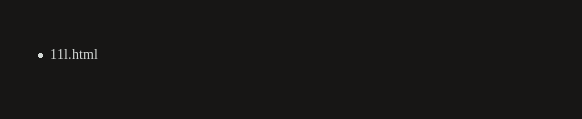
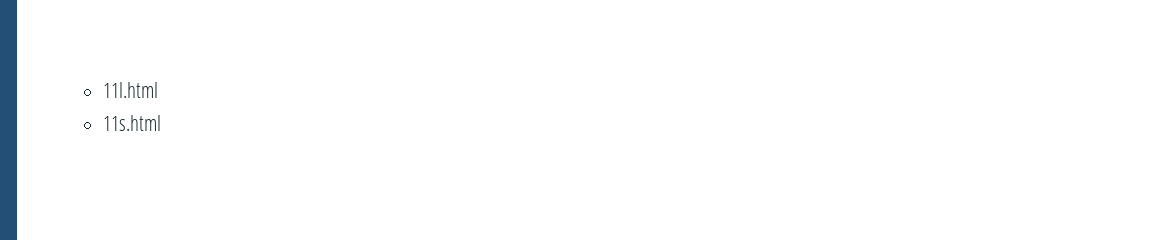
+ 11s.html

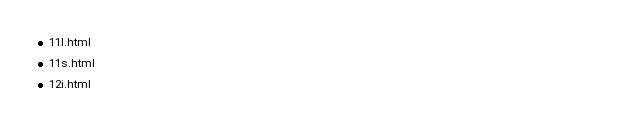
+ 12i.html

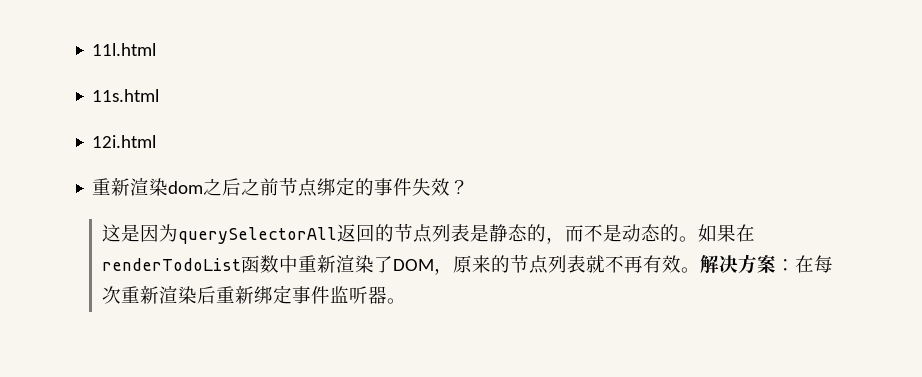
+ 重新渲染dom之后之前节点绑定的事件失效？
+ 这是因为querySelectorAll返回的节点列表是静态的，而不是动态的。如果在renderTodoList函数中重新渲染了DOM，原来的节点列表就不再有效。解决方案：在每次重新渲染后重新绑定事件监听器。

